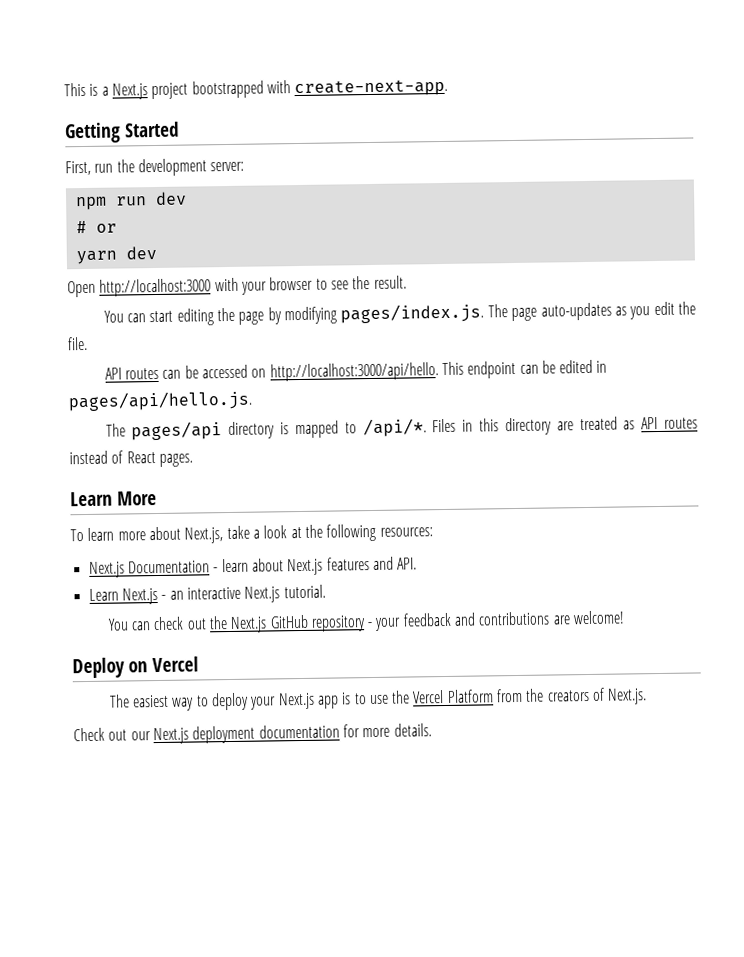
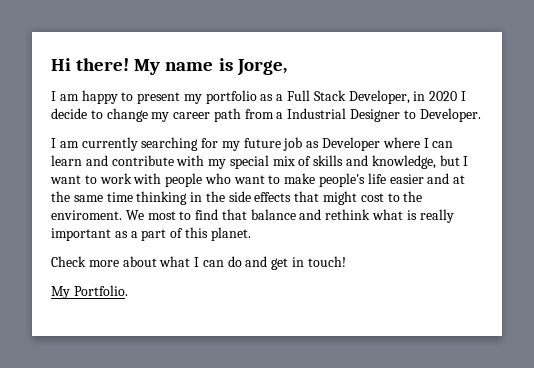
- This is a Next.js project bootstrapped with create-next-app.
- Getting Started
- First, run the development server:
- npm run dev
- # or
- yarn dev
- Open http://localhost:3000 with your browser to see the result.
- You can start editing the page by modifying pages/index.js. The page auto-updates as you edit the file.
- API routes can be accessed on http://localhost:3000/api/hello. This endpoint can be edited in pages/api/hello.js.
- The pages/api directory is mapped to /api/*. Files in this directory are treated as API routes instead of React pages.
- Learn More
- To learn more about Next.js, take a look at the following resources:
- Next.js Documentation - learn about Next.js features and API.
- Learn Next.js - an interactive Next.js tutorial.
- You can check out the Next.js GitHub repository - your feedback and contributions are welcome!
- Deploy on Vercel
- The easiest way to deploy your Next.js app is to use the Vercel Platform from the creators of Next.js.
- Check out our Next.js deployment documentation for more details.
+ Hi there! My name is Jorge,
+ I am happy to present my portfolio as a Full Stack Developer, in 2020 I decide to change my career path from a Industrial Designer to Developer.
+ I am currently searching for my future job as Developer where I can learn and contribute with my special mix of skills and knowledge, but I want to work with people who want to make people's life easier and at the same time thinking in the side effects that might cost to the enviroment. We most to find that balance and rethink what is really important as a part of this planet.
+ Check more about what I can do and get in touch!
+ My Portfolio.

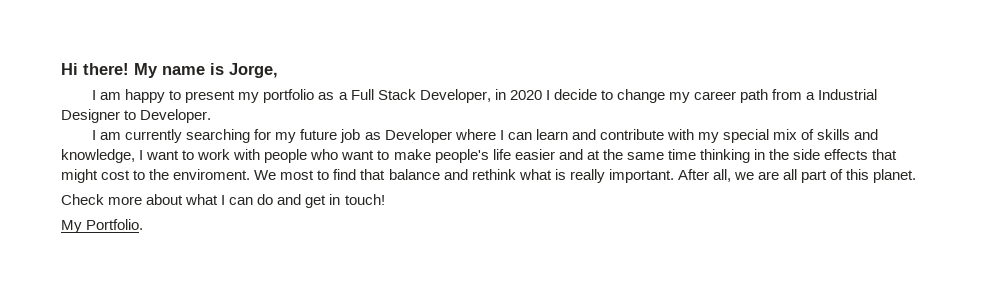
- I am currently searching for my future job as Developer where I can learn and contribute with my special mix of skills and knowledge, but I want to work with people who want to make people's life easier and at the same time thinking in the side effects that might cost to the enviroment.
+ I am currently searching for my future job as Developer where I can learn and contribute with my special mix of skills and knowledge, I want to work with people who want to make people's life easier and at the same time thinking in the side effects that might cost to the enviroment.
- We most to find that balance and rethink what is really important as a part of this planet.
+ We most to find that balance and rethink what is really important. After all, we are all part of this planet.

